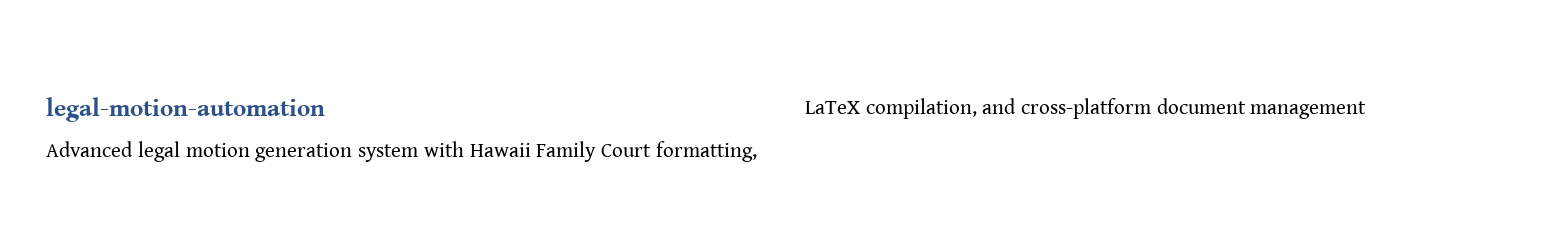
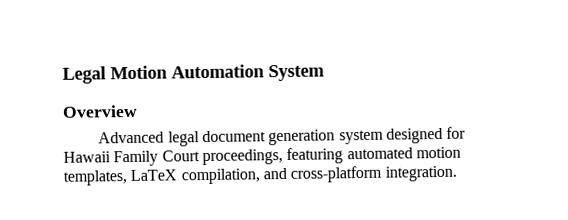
- legal-motion-automation
+ Legal Motion Automation System
+ Overview
- Advanced legal motion generation system with Hawaii Family Court formatting, LaTeX compilation, and cross-platform document management
+ Advanced legal document generation system designed for Hawaii Family Court proceedings, featuring automated motion templates, LaTeX compilation, and cross-platform integration.

